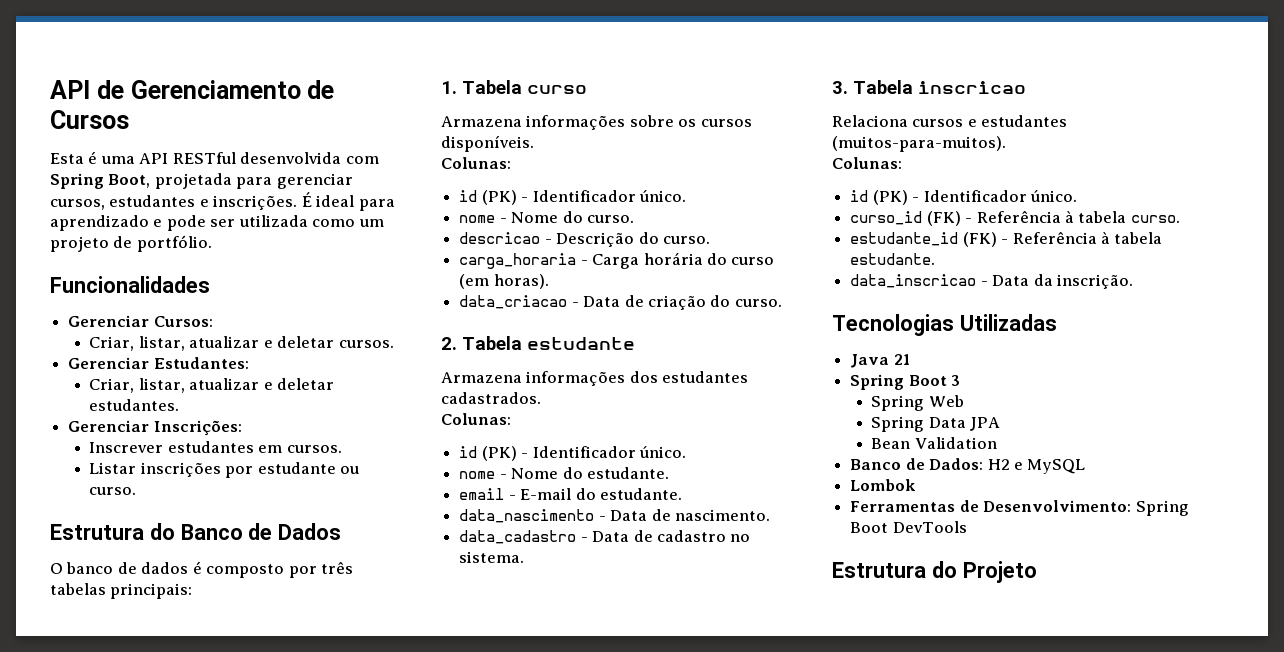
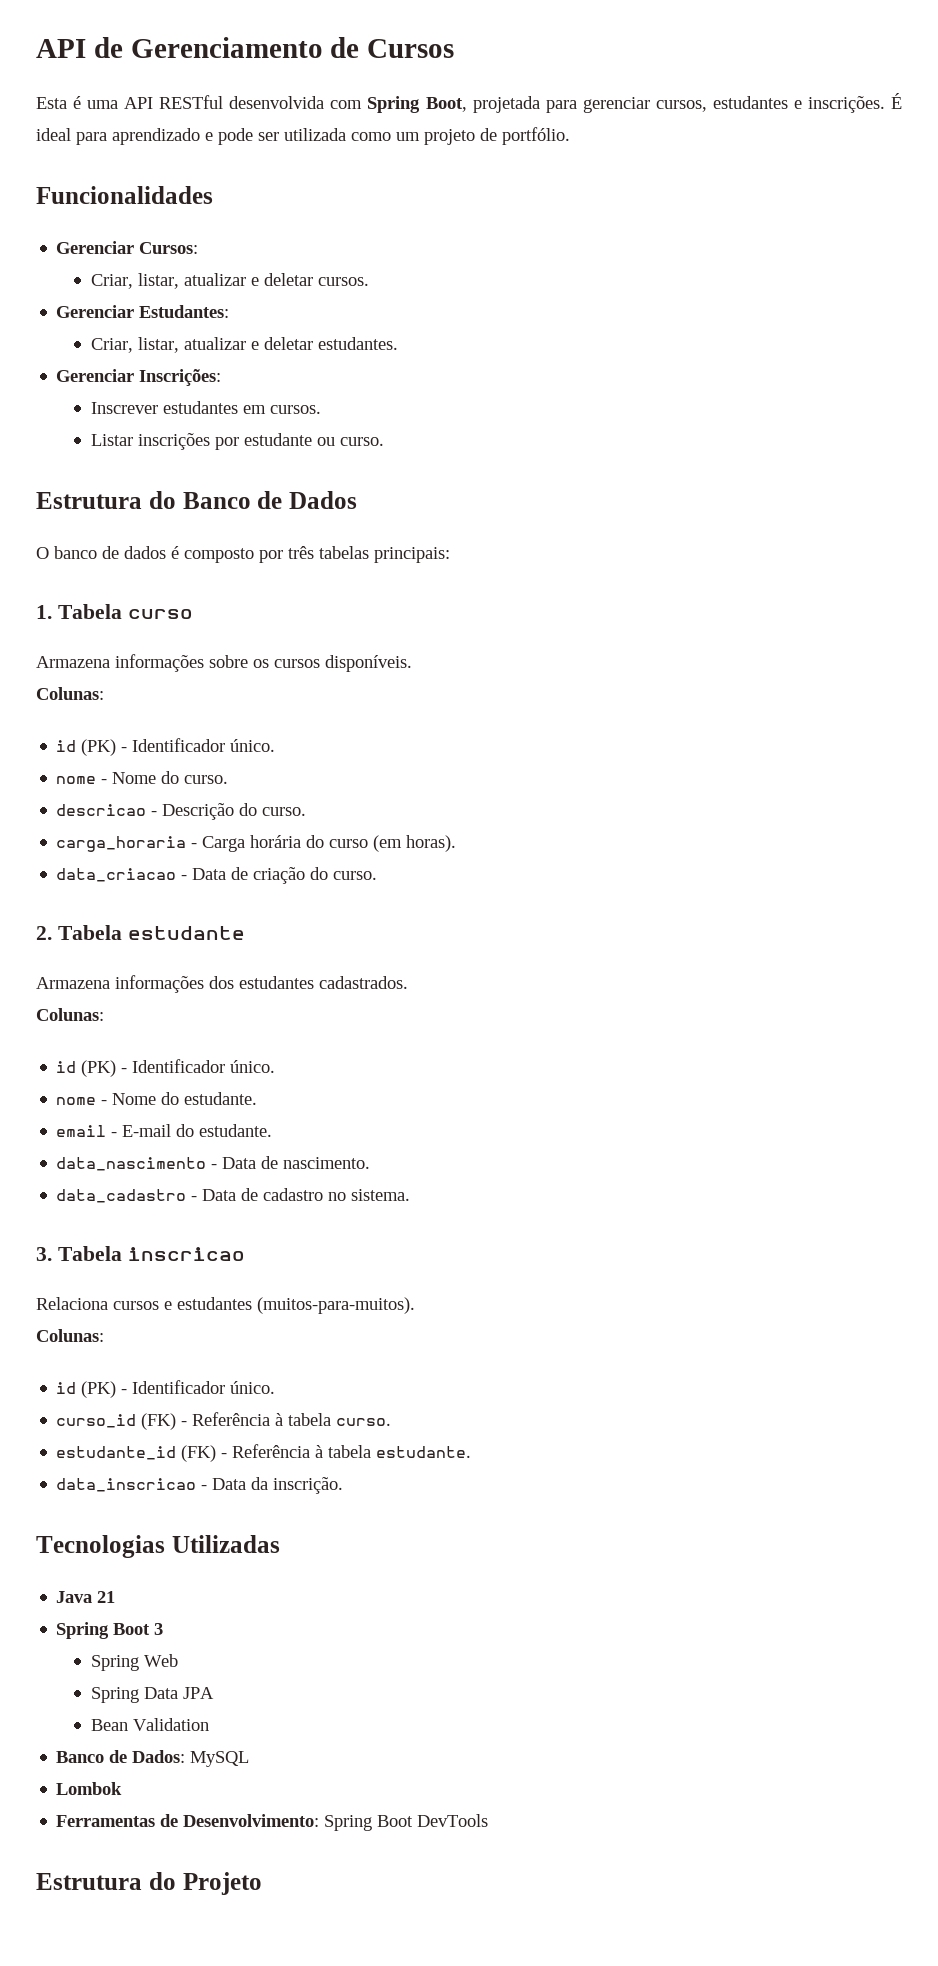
- Banco de Dados: H2 e MySQL
+ Banco de Dados: MySQL

